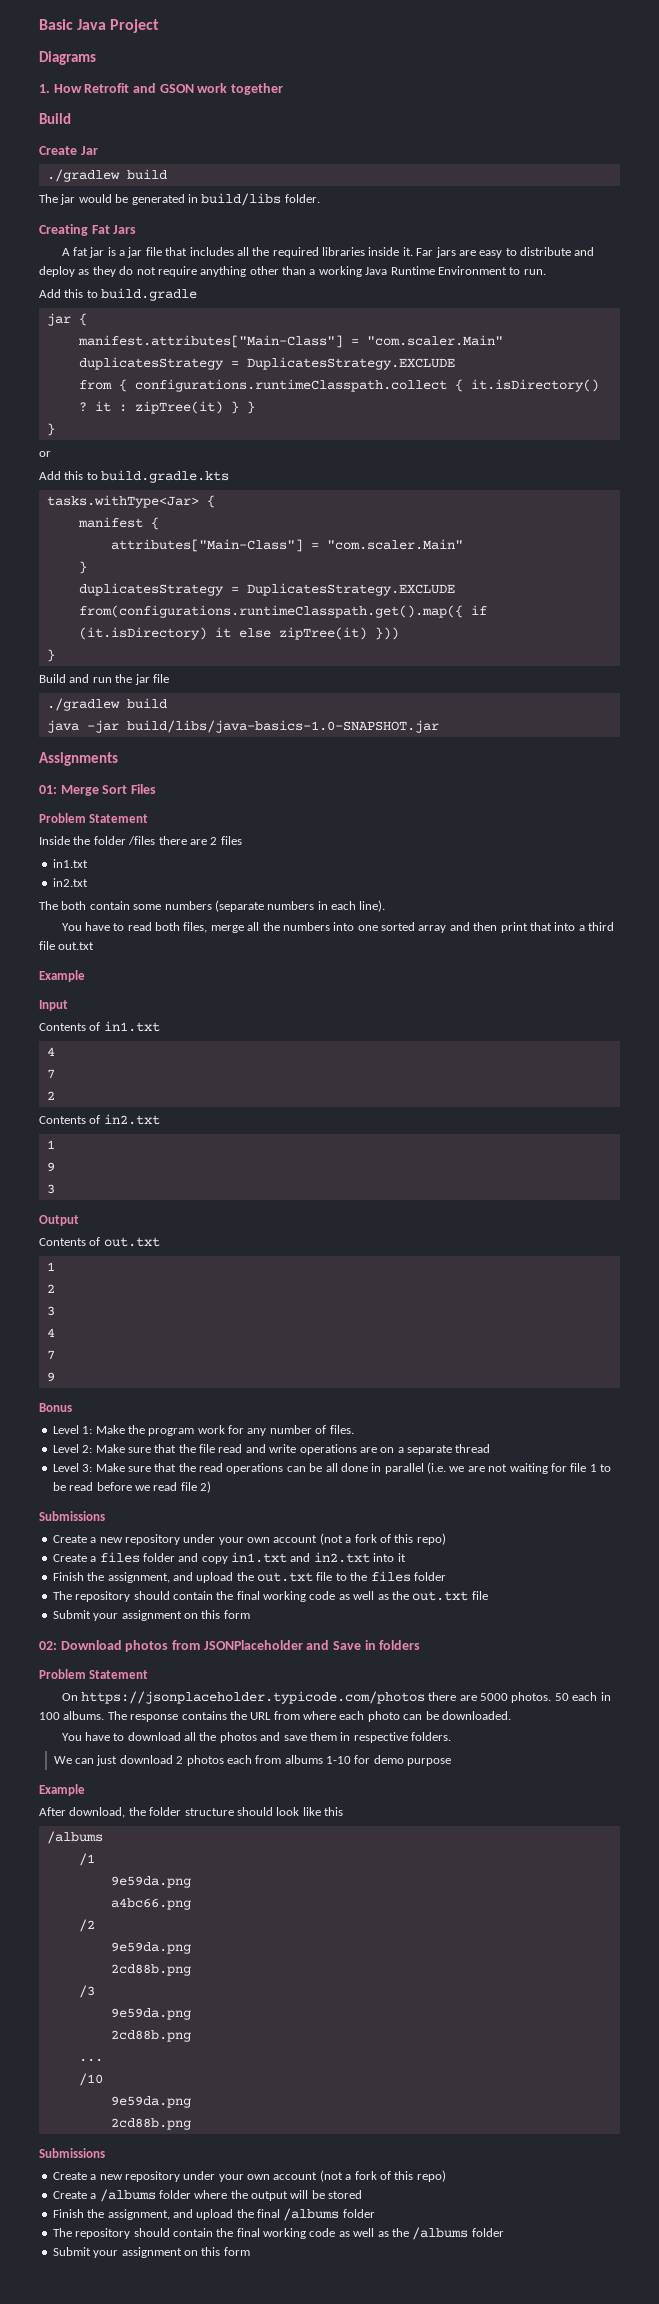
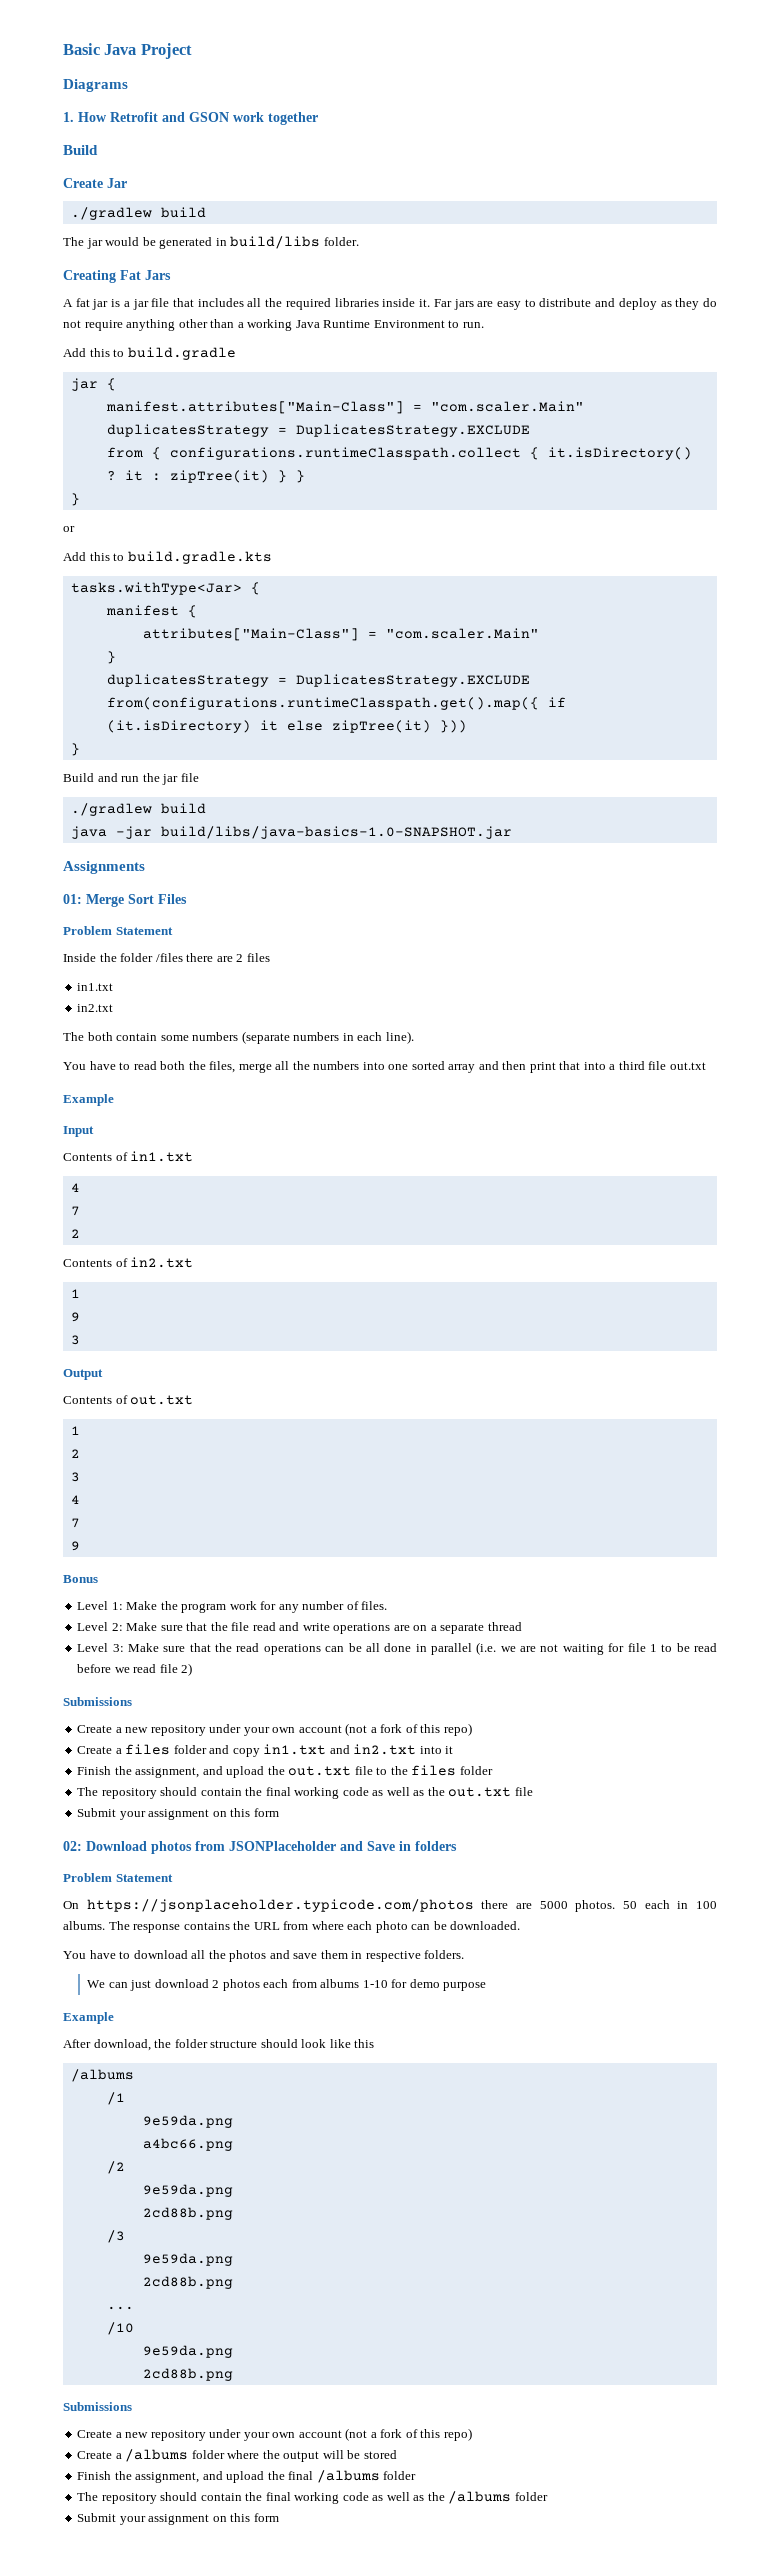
- You have to read both files, merge all the numbers into one sorted array and then print that into a third file out.txt
+ You have to read both the files, merge all the numbers into one sorted array and then print that into a third file out.txt

